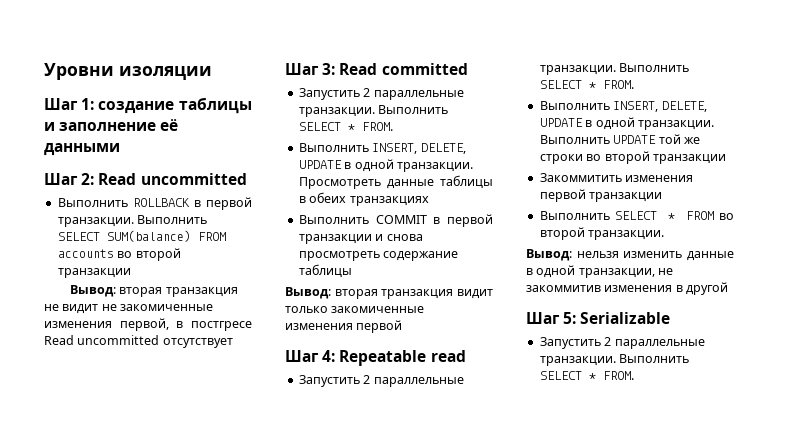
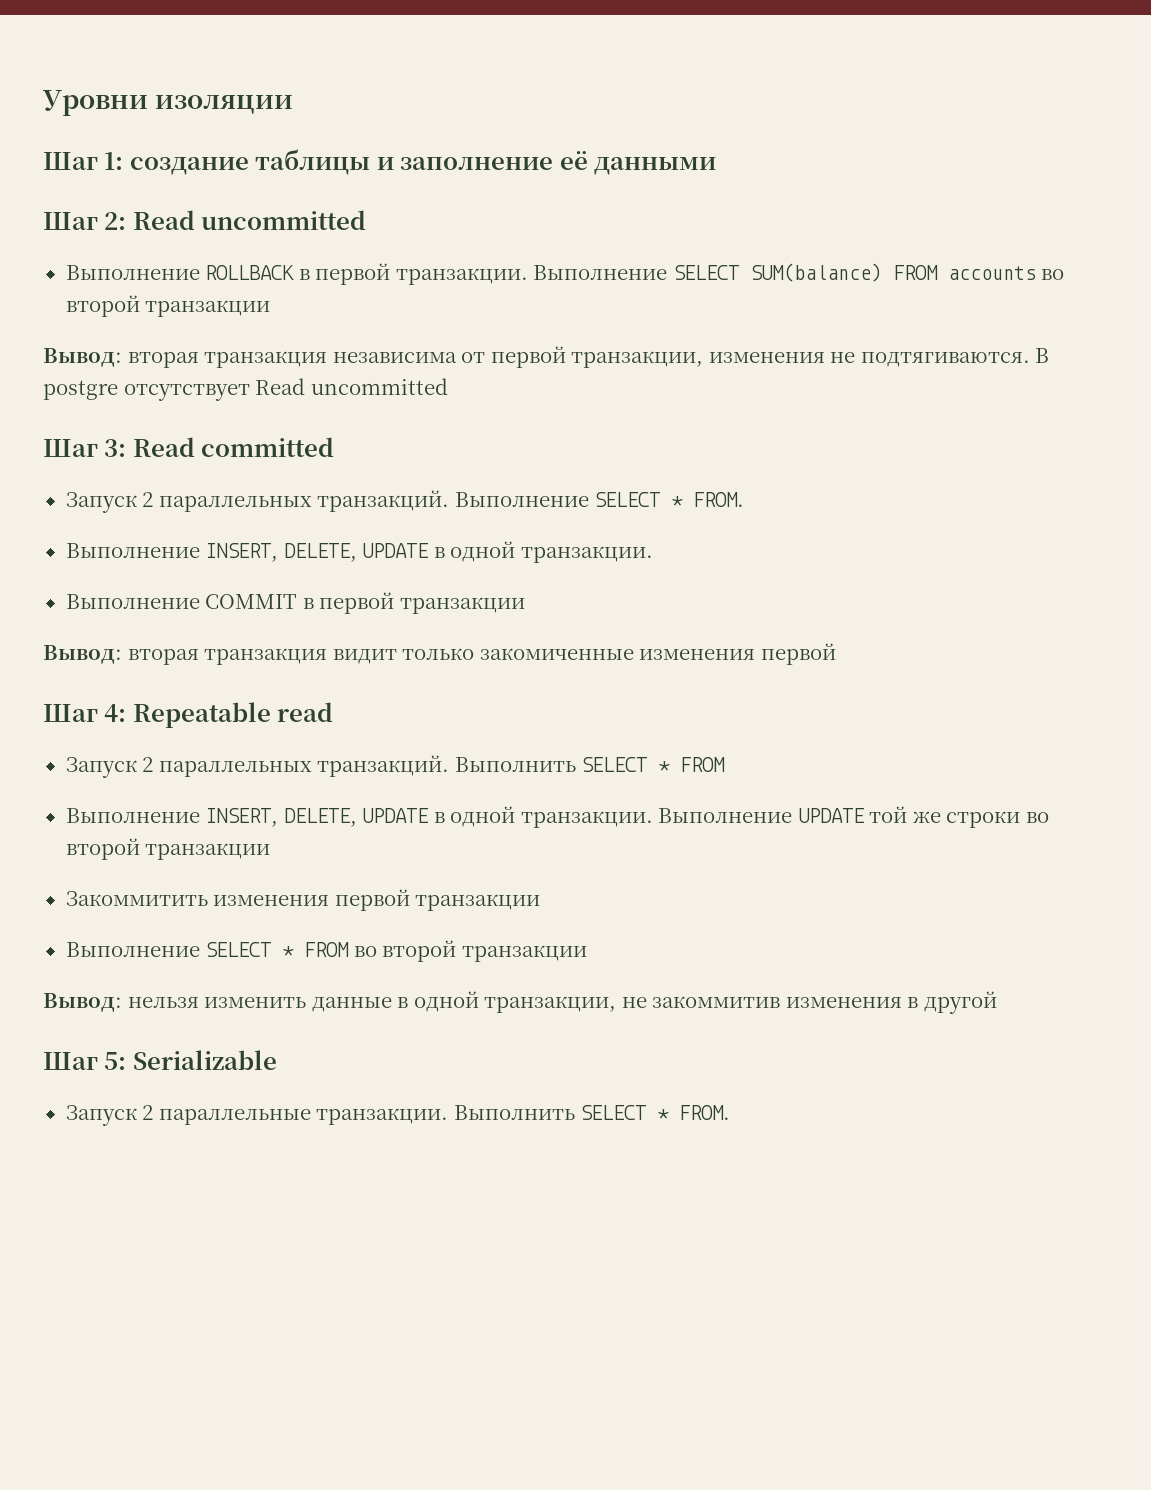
- Выполнить ROLLBACK в первой транзакции.
+ Выполнение ROLLBACK в первой транзакции.
- Выполнить SELECT SUM(balance) FROM accounts во второй транзакции
+ Выполнение SELECT SUM(balance) FROM accounts во второй транзакции
- Вывод: вторая транзакция не видит не закомиченные изменения первой, в постгресе Read uncommitted отсутствует
+ Вывод: вторая транзакция независима от первой транзакции, изменения не подтягиваются. В postgre отсутствует Read uncommitted
  Шаг 3: Read committed
- Запустить 2 параллельные транзакции. Выполнить SELECT * FROM.
- Выполнить INSERT, DELETE, UPDATE в одной транзакции. Просмотреть данные таблицы в обеих транзакциях
- Выполнить COMMIT в первой транзакции и снова просмотреть содержание таблицы
+ Запуск 2 параллельных транзакций. Выполнение SELECT * FROM.
+ Выполнение INSERT, DELETE, UPDATE в одной транзакции.
+ Выполнение COMMIT в первой транзакции
  Шаг 4: Repeatable read
- Запустить 2 параллельные транзакции. Выполнить SELECT * FROM.
- Выполнить INSERT, DELETE, UPDATE в одной транзакции. Выполнить UPDATE той же строки во второй транзакции
+ Запуск 2 параллельных транзакций. Выполнить SELECT * FROM
+ Выполнение INSERT, DELETE, UPDATE в одной транзакции. Выполнение UPDATE той же строки во второй транзакции
- Выполнить SELECT * FROM во второй транзакции.
+ Выполнение SELECT * FROM во второй транзакции
  Шаг 5: Serializable
- Запустить 2 параллельные транзакции.
+ Запуск 2 параллельные транзакции.

